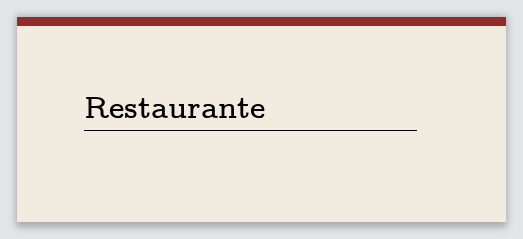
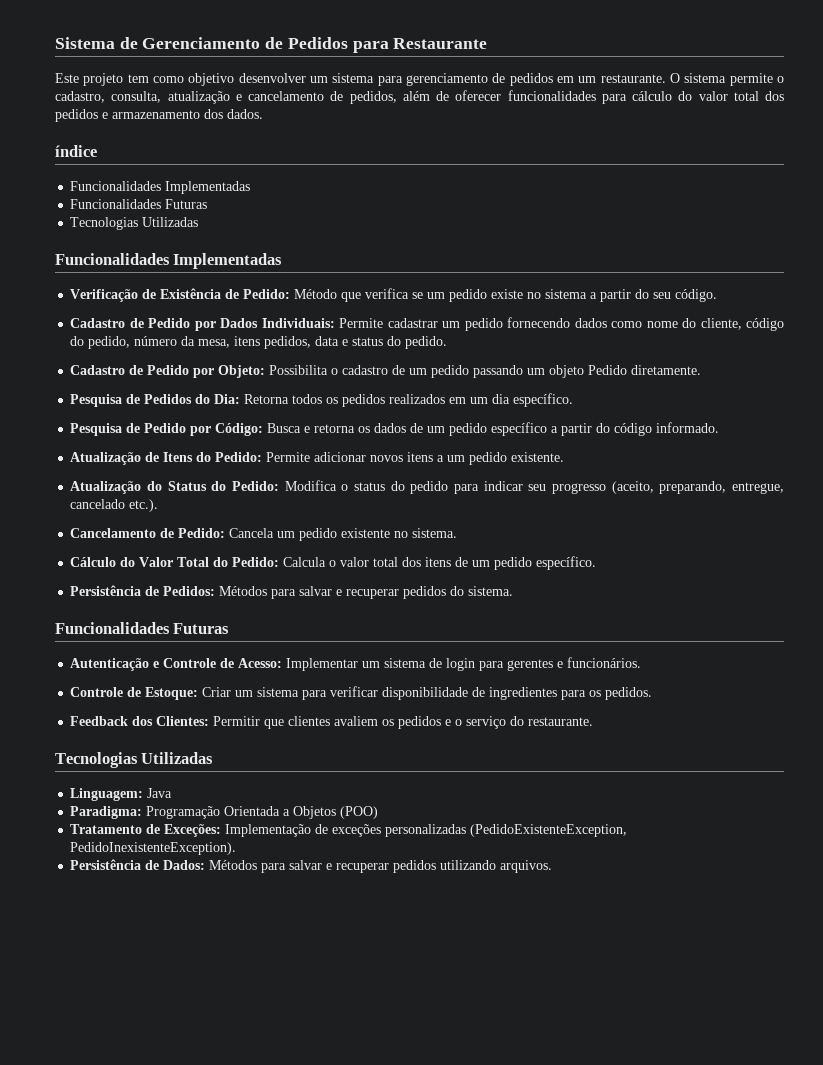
- Restaurante
+ Sistema de Gerenciamento de Pedidos para Restaurante
+ Este projeto tem como objetivo desenvolver um sistema para gerenciamento de pedidos em um restaurante. O sistema permite o cadastro, consulta, atualização e cancelamento de pedidos, além de oferecer funcionalidades para cálculo do valor total dos pedidos e armazenamento dos dados.
+ índice
+ Funcionalidades Implementadas
+ Funcionalidades Futuras
+ Tecnologias Utilizadas
+ Funcionalidades Implementadas
+ Verificação de Existência de Pedido: Método que verifica se um pedido existe no sistema a partir do seu código.
+ Cadastro de Pedido por Dados Individuais: Permite cadastrar um pedido fornecendo dados como nome do cliente, código do pedido, número da mesa, itens pedidos, data e status do pedido.
+ Cadastro de Pedido por Objeto: Possibilita o cadastro de um pedido passando um objeto Pedido diretamente.
+ Pesquisa de Pedidos do Dia: Retorna todos os pedidos realizados em um dia específico.
+ Pesquisa de Pedido por Código: Busca e retorna os dados de um pedido específico a partir do código informado.
+ Atualização de Itens do Pedido: Permite adicionar novos itens a um pedido existente.
+ Atualização do Status do Pedido: Modifica o status do pedido para indicar seu progresso (aceito, preparando, entregue, cancelado etc.).
+ Cancelamento de Pedido: Cancela um pedido existente no sistema.
+ Cálculo do Valor Total do Pedido: Calcula o valor total dos itens de um pedido específico.
+ Persistência de Pedidos: Métodos para salvar e recuperar pedidos do sistema.
+ Funcionalidades Futuras
+ Autenticação e Controle de Acesso: Implementar um sistema de login para gerentes e funcionários.
+ Controle de Estoque: Criar um sistema para verificar disponibilidade de ingredientes para os pedidos.
+ Feedback dos Clientes: Permitir que clientes avaliem os pedidos e o serviço do restaurante.
+ Tecnologias Utilizadas
+ Linguagem: Java
+ Paradigma: Programação Orientada a Objetos (POO)
+ Tratamento de Exceções: Implementação de exceções personalizadas (PedidoExistenteException, PedidoInexistenteException).
+ Persistência de Dados: Métodos para salvar e recuperar pedidos utilizando arquivos.

